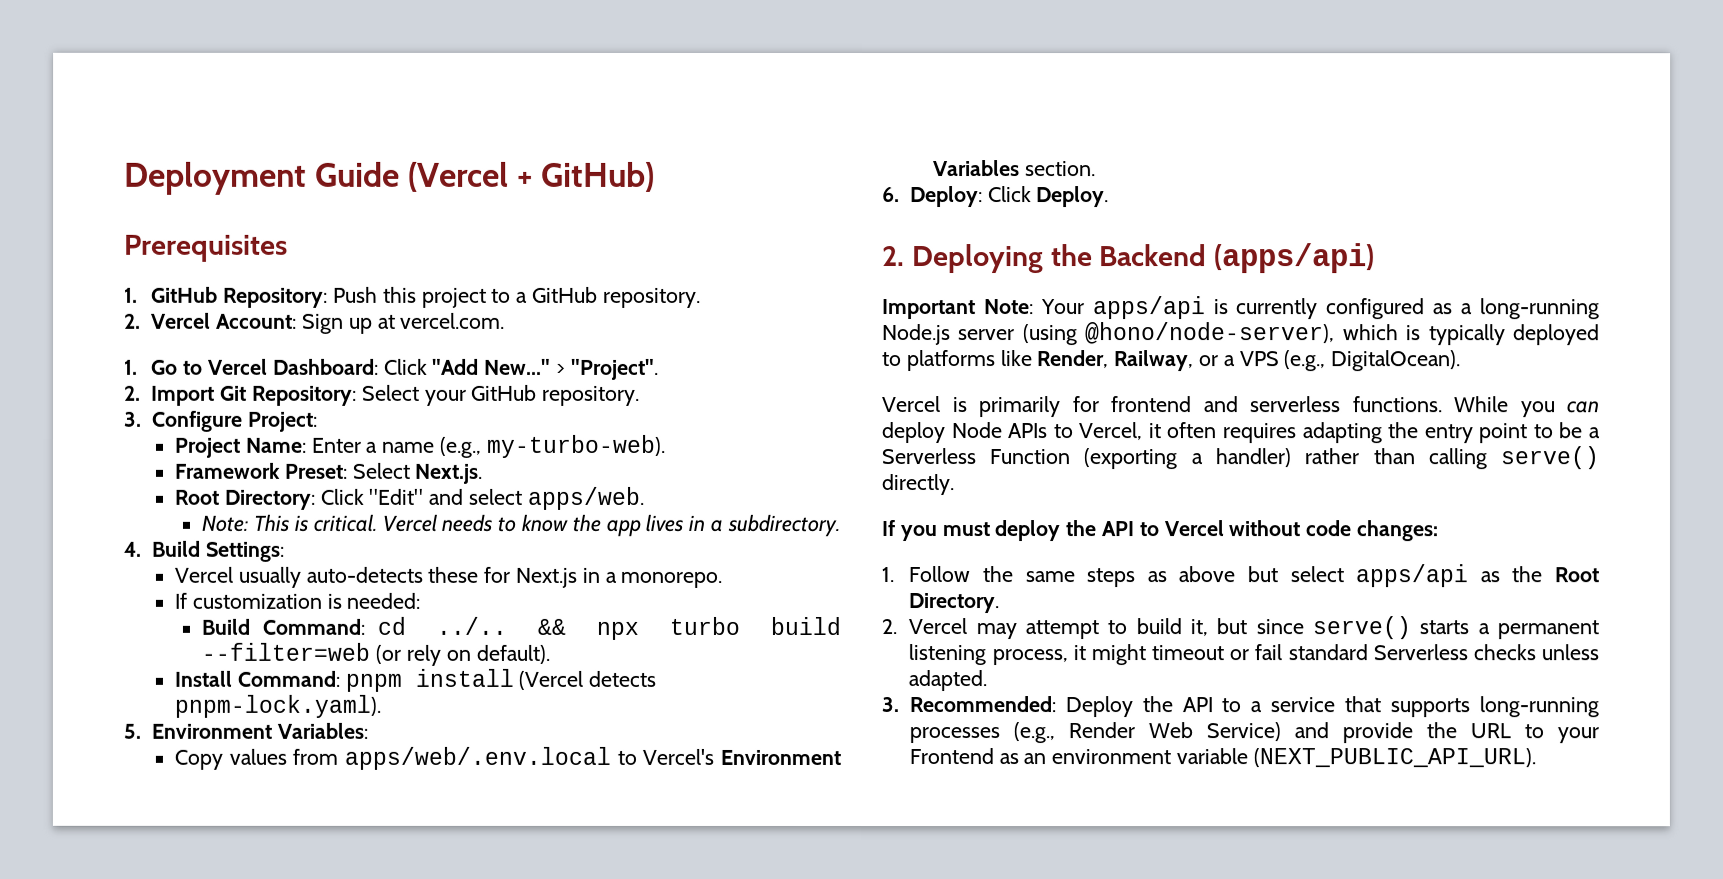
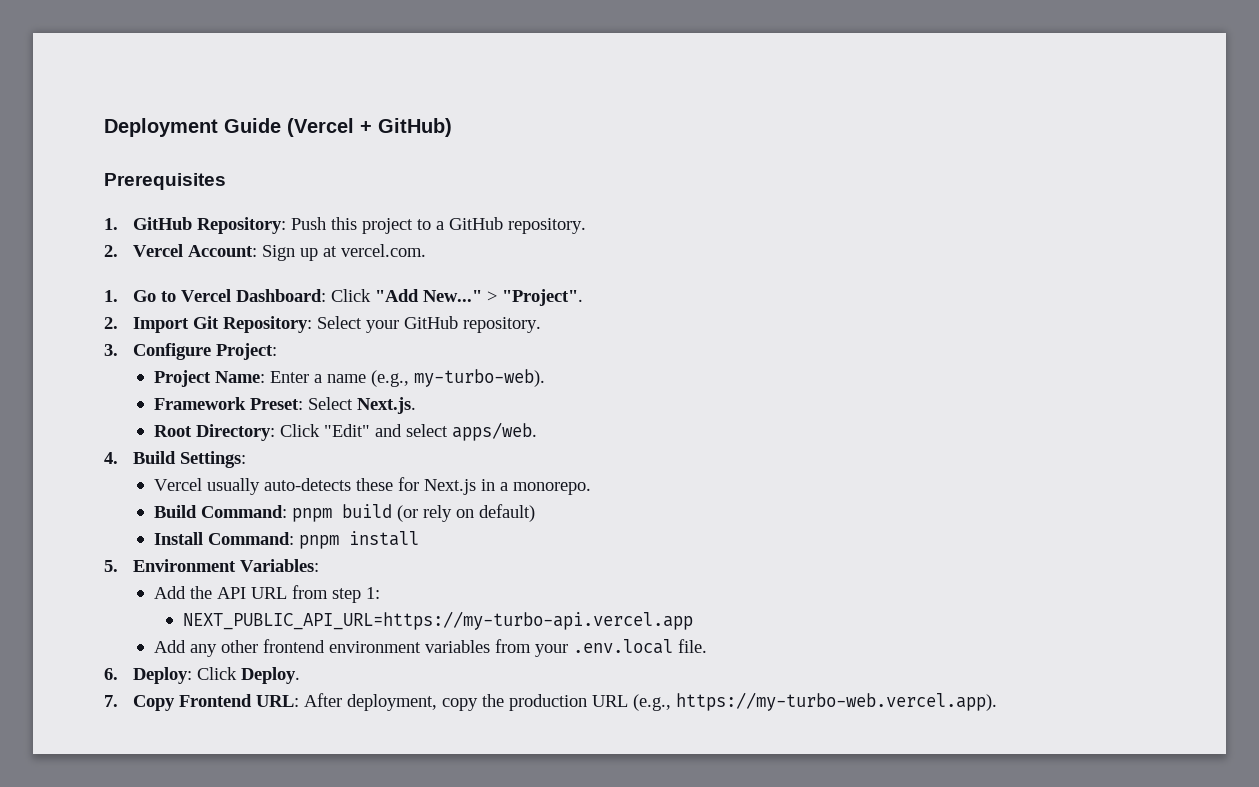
- Note: This is critical. Vercel needs to know the app lives in a subdirectory.
- If customization is needed:
- Build Command: cd ../.. && npx turbo build --filter=web (or rely on default).
+ Build Command: pnpm build (or rely on default)
- Install Command: pnpm install (Vercel detects pnpm-lock.yaml).
+ Install Command: pnpm install
- Copy values from apps/web/.env.local to Vercel's Environment Variables section.
+ Add the API URL from step 1:
+ NEXT_PUBLIC_API_URL=https://my-turbo-api.vercel.app
+ Add any other frontend environment variables from your .env.local file.
  6. Deploy: Click Deploy.
- 2. Deploying the Backend (apps/api)
- Important Note: Your apps/api is currently configured as a long-running Node.js server (using @hono/node-server), which is typically deployed to platforms like Render, Railway, or a VPS (e.g., DigitalOcean).
- Vercel is primarily for frontend and serverless functions. While you can deploy Node APIs to Vercel, it often requires adapting the entry point to be a Serverless Function (exporting a handler) rather than calling serve() directly.
- If you must deploy the API to Vercel without code changes:
- 1. Follow the same steps as above but select apps/api as the Root Directory.
- 2. Vercel may attempt to build it, but since serve() starts a permanent listening process, it might timeout or fail standard Serverless checks unless adapted.
- 3. Recommended: Deploy the API to a service that supports long-running processes (e.g., Render Web Service) and provide the URL to your Frontend as an environment variable (NEXT_PUBLIC_API_URL).
+ 7. Copy Frontend URL: After deployment, copy the production URL (e.g., https://my-turbo-web.vercel.app).

